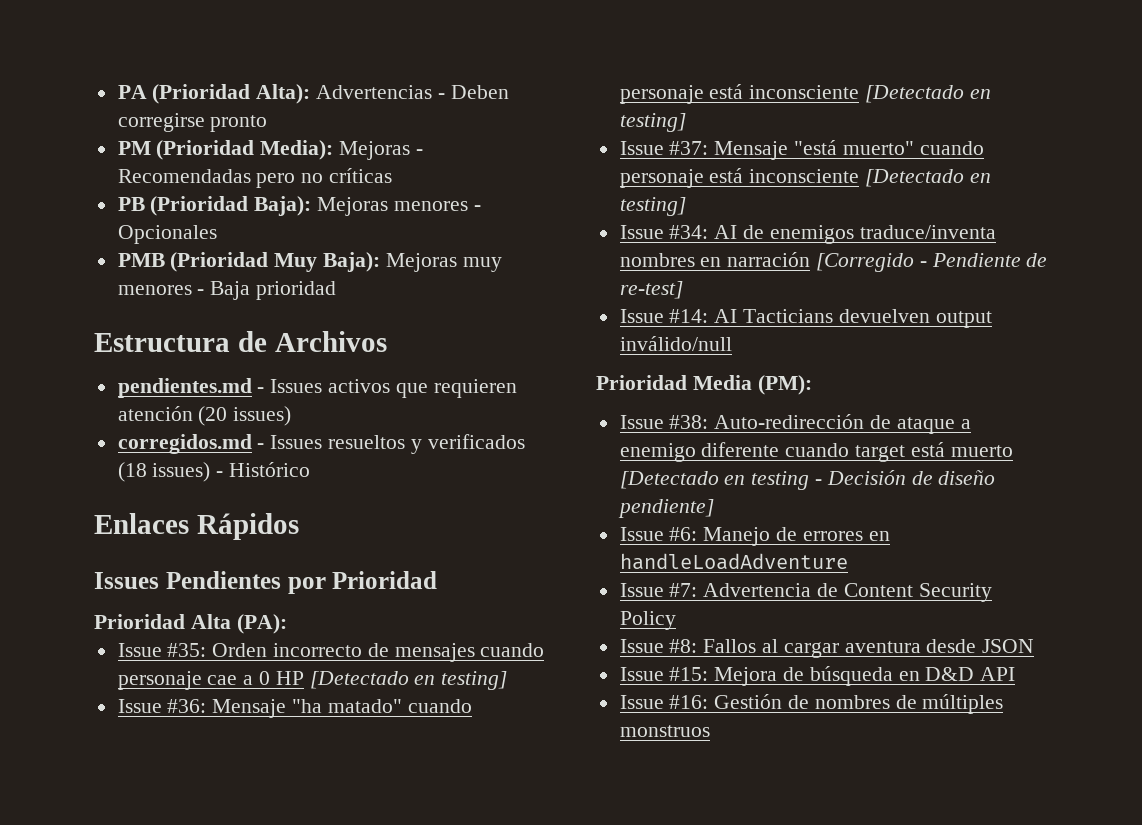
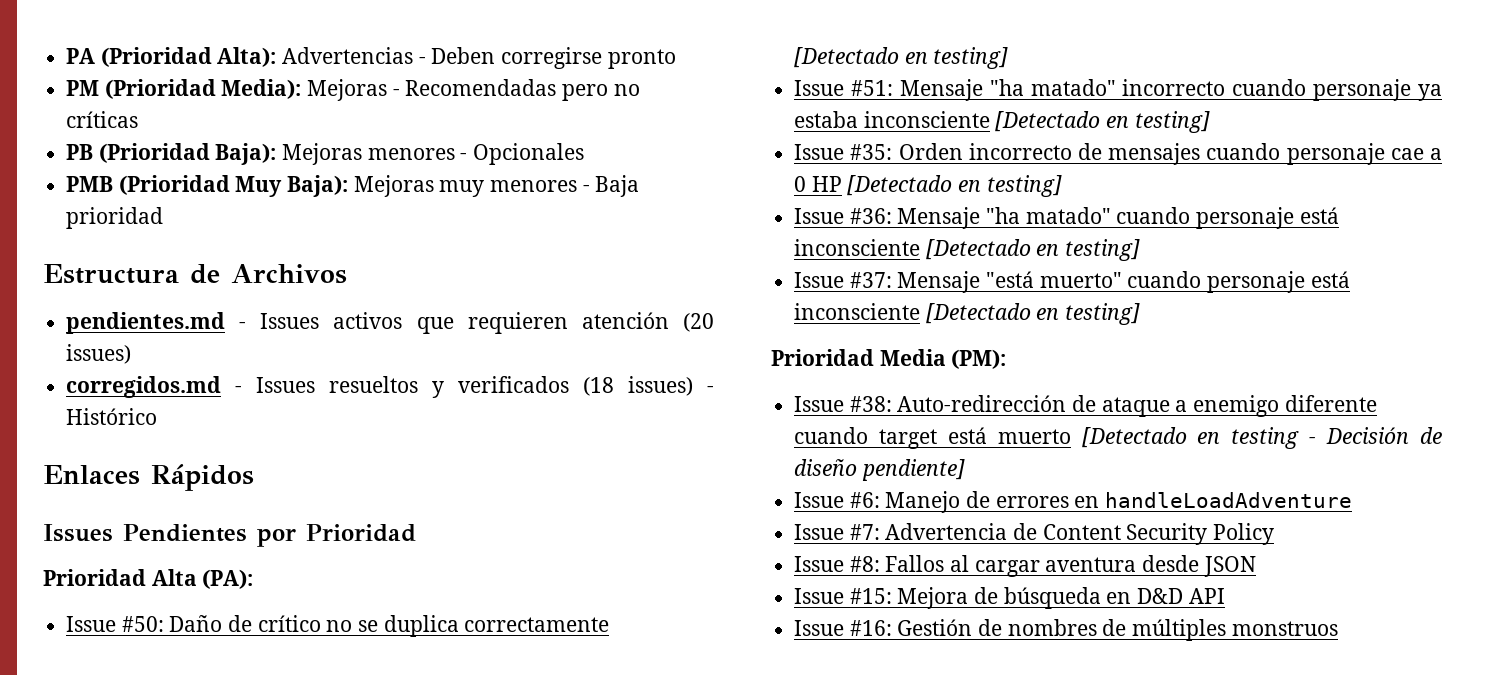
+ Issue #50: Daño de crítico no se duplica correctamente [Detectado en testing]
+ Issue #51: Mensaje "ha matado" incorrecto cuando personaje ya estaba inconsciente [Detectado en testing]
- Issue #34: AI de enemigos traduce/inventa nombres en narración [Corregido - Pendiente de re-test]
- Issue #14: AI Tacticians devuelven output inválido/null

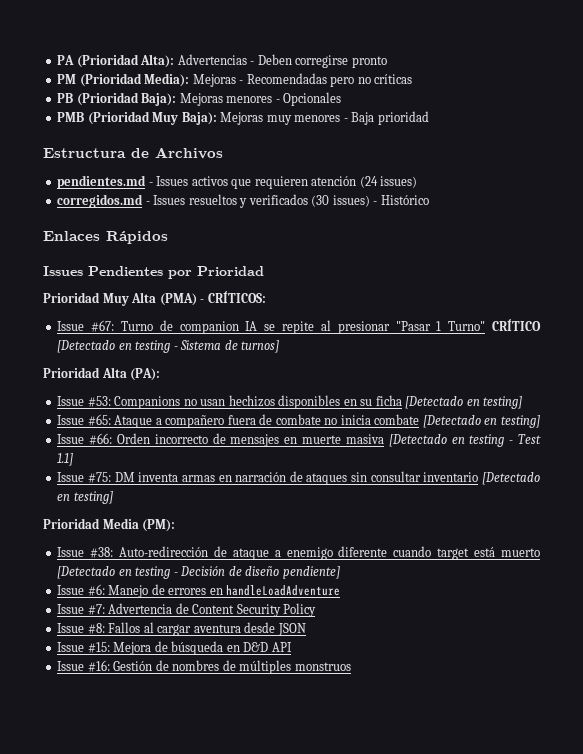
- pendientes.md - Issues activos que requieren atención (20 issues)
+ pendientes.md - Issues activos que requieren atención (24 issues)
- corregidos.md - Issues resueltos y verificados (18 issues) - Histórico
+ corregidos.md - Issues resueltos y verificados (30 issues) - Histórico
+ Prioridad Muy Alta (PMA) - CRÍTICOS:
+ Issue #67: Turno de companion IA se repite al presionar "Pasar 1 Turno" CRÍTICO [Detectado en testing - Sistema de turnos]
  Prioridad Alta (PA):
- Issue #50: Daño de crítico no se duplica correctamente [Detectado en testing]
- Issue #51: Mensaje "ha matado" incorrecto cuando personaje ya estaba inconsciente [Detectado en testing]
- Issue #35: Orden incorrecto de mensajes cuando personaje cae a 0 HP [Detectado en testing]
- Issue #36: Mensaje "ha matado" cuando personaje está inconsciente [Detectado en testing]
- Issue #37: Mensaje "está muerto" cuando personaje está inconsciente [Detectado en testing]
+ Issue #53: Companions no usan hechizos disponibles en su ficha [Detectado en testing]
+ Issue #65: Ataque a compañero fuera de combate no inicia combate [Detectado en testing]
+ Issue #66: Orden incorrecto de mensajes en muerte masiva [Detectado en testing - Test 1.1]
+ Issue #75: DM inventa armas en narración de ataques sin consultar inventario [Detectado en testing]

